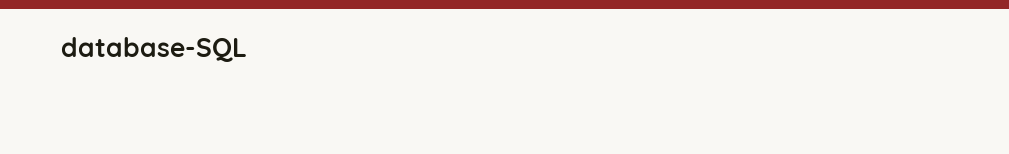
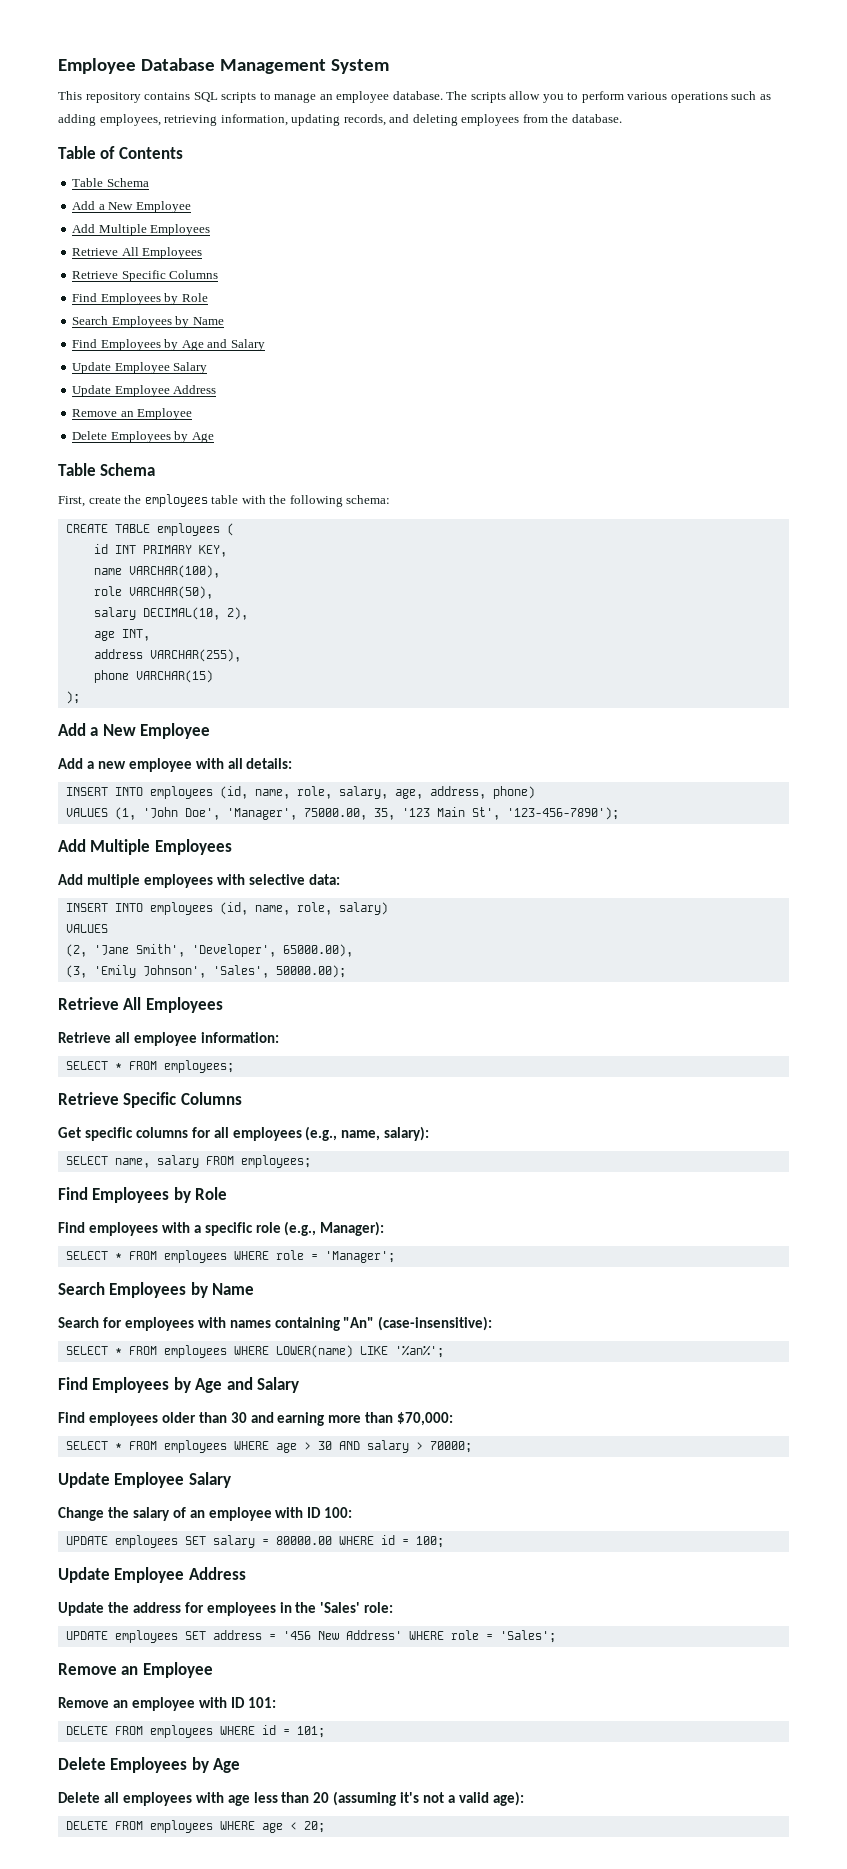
- database-SQL
+ Employee Database Management System
+ This repository contains SQL scripts to manage an employee database. The scripts allow you to perform various operations such as adding employees, retrieving information, updating records, and deleting employees from the database.
+ Table of Contents
+ Table Schema
+ Add a New Employee
+ Add Multiple Employees
+ Retrieve All Employees
+ Retrieve Specific Columns
+ Find Employees by Role
+ Search Employees by Name
+ Find Employees by Age and Salary
+ Update Employee Salary
+ Update Employee Address
+ Remove an Employee
+ Delete Employees by Age
+ Table Schema
+ First, create the employees table with the following schema:
+ CREATE TABLE employees (
+ id INT PRIMARY KEY,
+ name VARCHAR(100),
+ role VARCHAR(50),
+ salary DECIMAL(10, 2),
+ age INT,
+ address VARCHAR(255),
+ phone VARCHAR(15)
+ );
+ Add a New Employee
+ Add a new employee with all details:
+ INSERT INTO employees (id, name, role, salary, age, address, phone)
+ VALUES (1, 'John Doe', 'Manager', 75000.00, 35, '123 Main St', '123-456-7890');
+ Add Multiple Employees
+ Add multiple employees with selective data:
+ INSERT INTO employees (id, name, role, salary)
+ VALUES
+ (2, 'Jane Smith', 'Developer', 65000.00),
+ (3, 'Emily Johnson', 'Sales', 50000.00);
+ Retrieve All Employees
+ Retrieve all employee information:
+ SELECT * FROM employees;
+ Retrieve Specific Columns
+ Get specific columns for all employees (e.g., name, salary):
+ SELECT name, salary FROM employees;
+ Find Employees by Role
+ Find employees with a specific role (e.g., Manager):
+ SELECT * FROM employees WHERE role = 'Manager';
+ Search Employees by Name
+ Search for employees with names containing "An" (case-insensitive):
+ SELECT * FROM employees WHERE LOWER(name) LIKE '%an%';
+ Find Employees by Age and Salary
+ Find employees older than 30 and earning more than $70,000:
+ SELECT * FROM employees WHERE age > 30 AND salary > 70000;
+ Update Employee Salary
+ Change the salary of an employee with ID 100:
+ UPDATE employees SET salary = 80000.00 WHERE id = 100;
+ Update Employee Address
+ Update the address for employees in the 'Sales' role:
+ UPDATE employees SET address = '456 New Address' WHERE role = 'Sales';
+ Remove an Employee
+ Remove an employee with ID 101:
+ DELETE FROM employees WHERE id = 101;
+ Delete Employees by Age
+ Delete all employees with age less than 20 (assuming it's not a valid age):
+ DELETE FROM employees WHERE age < 20;

